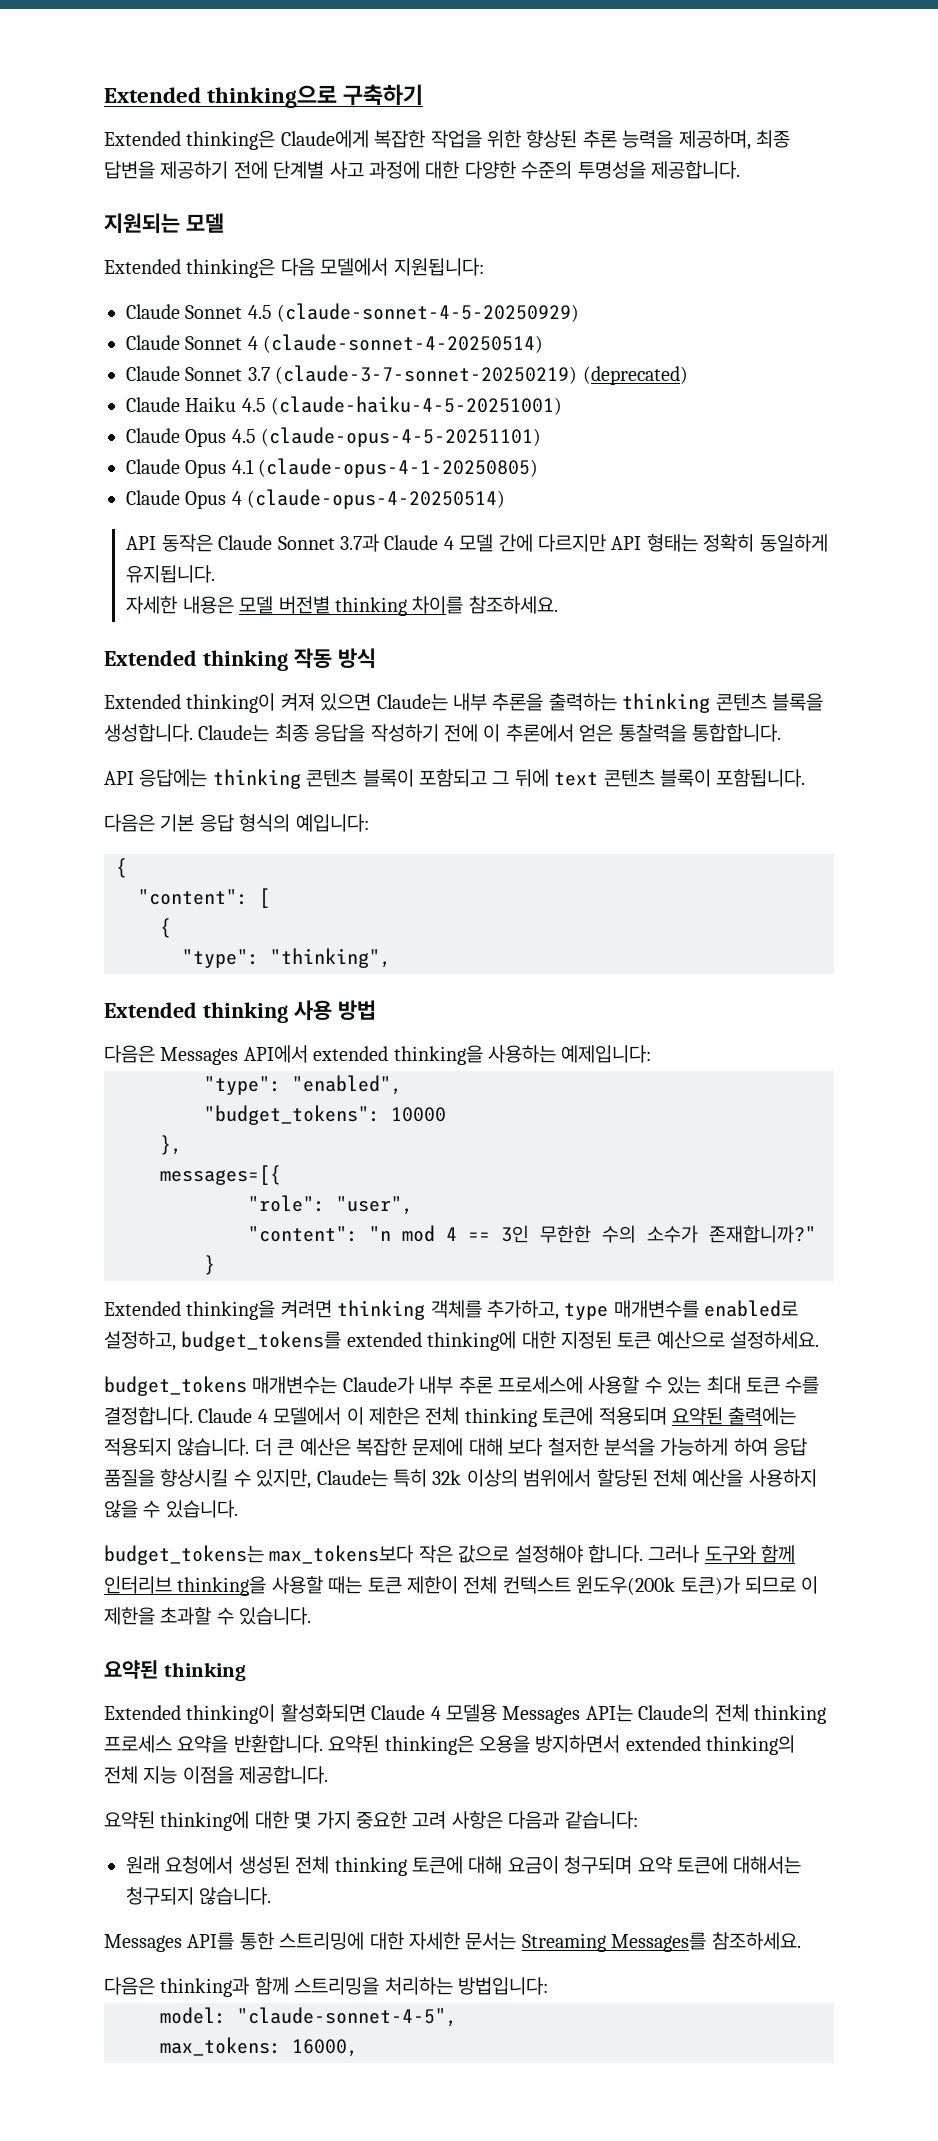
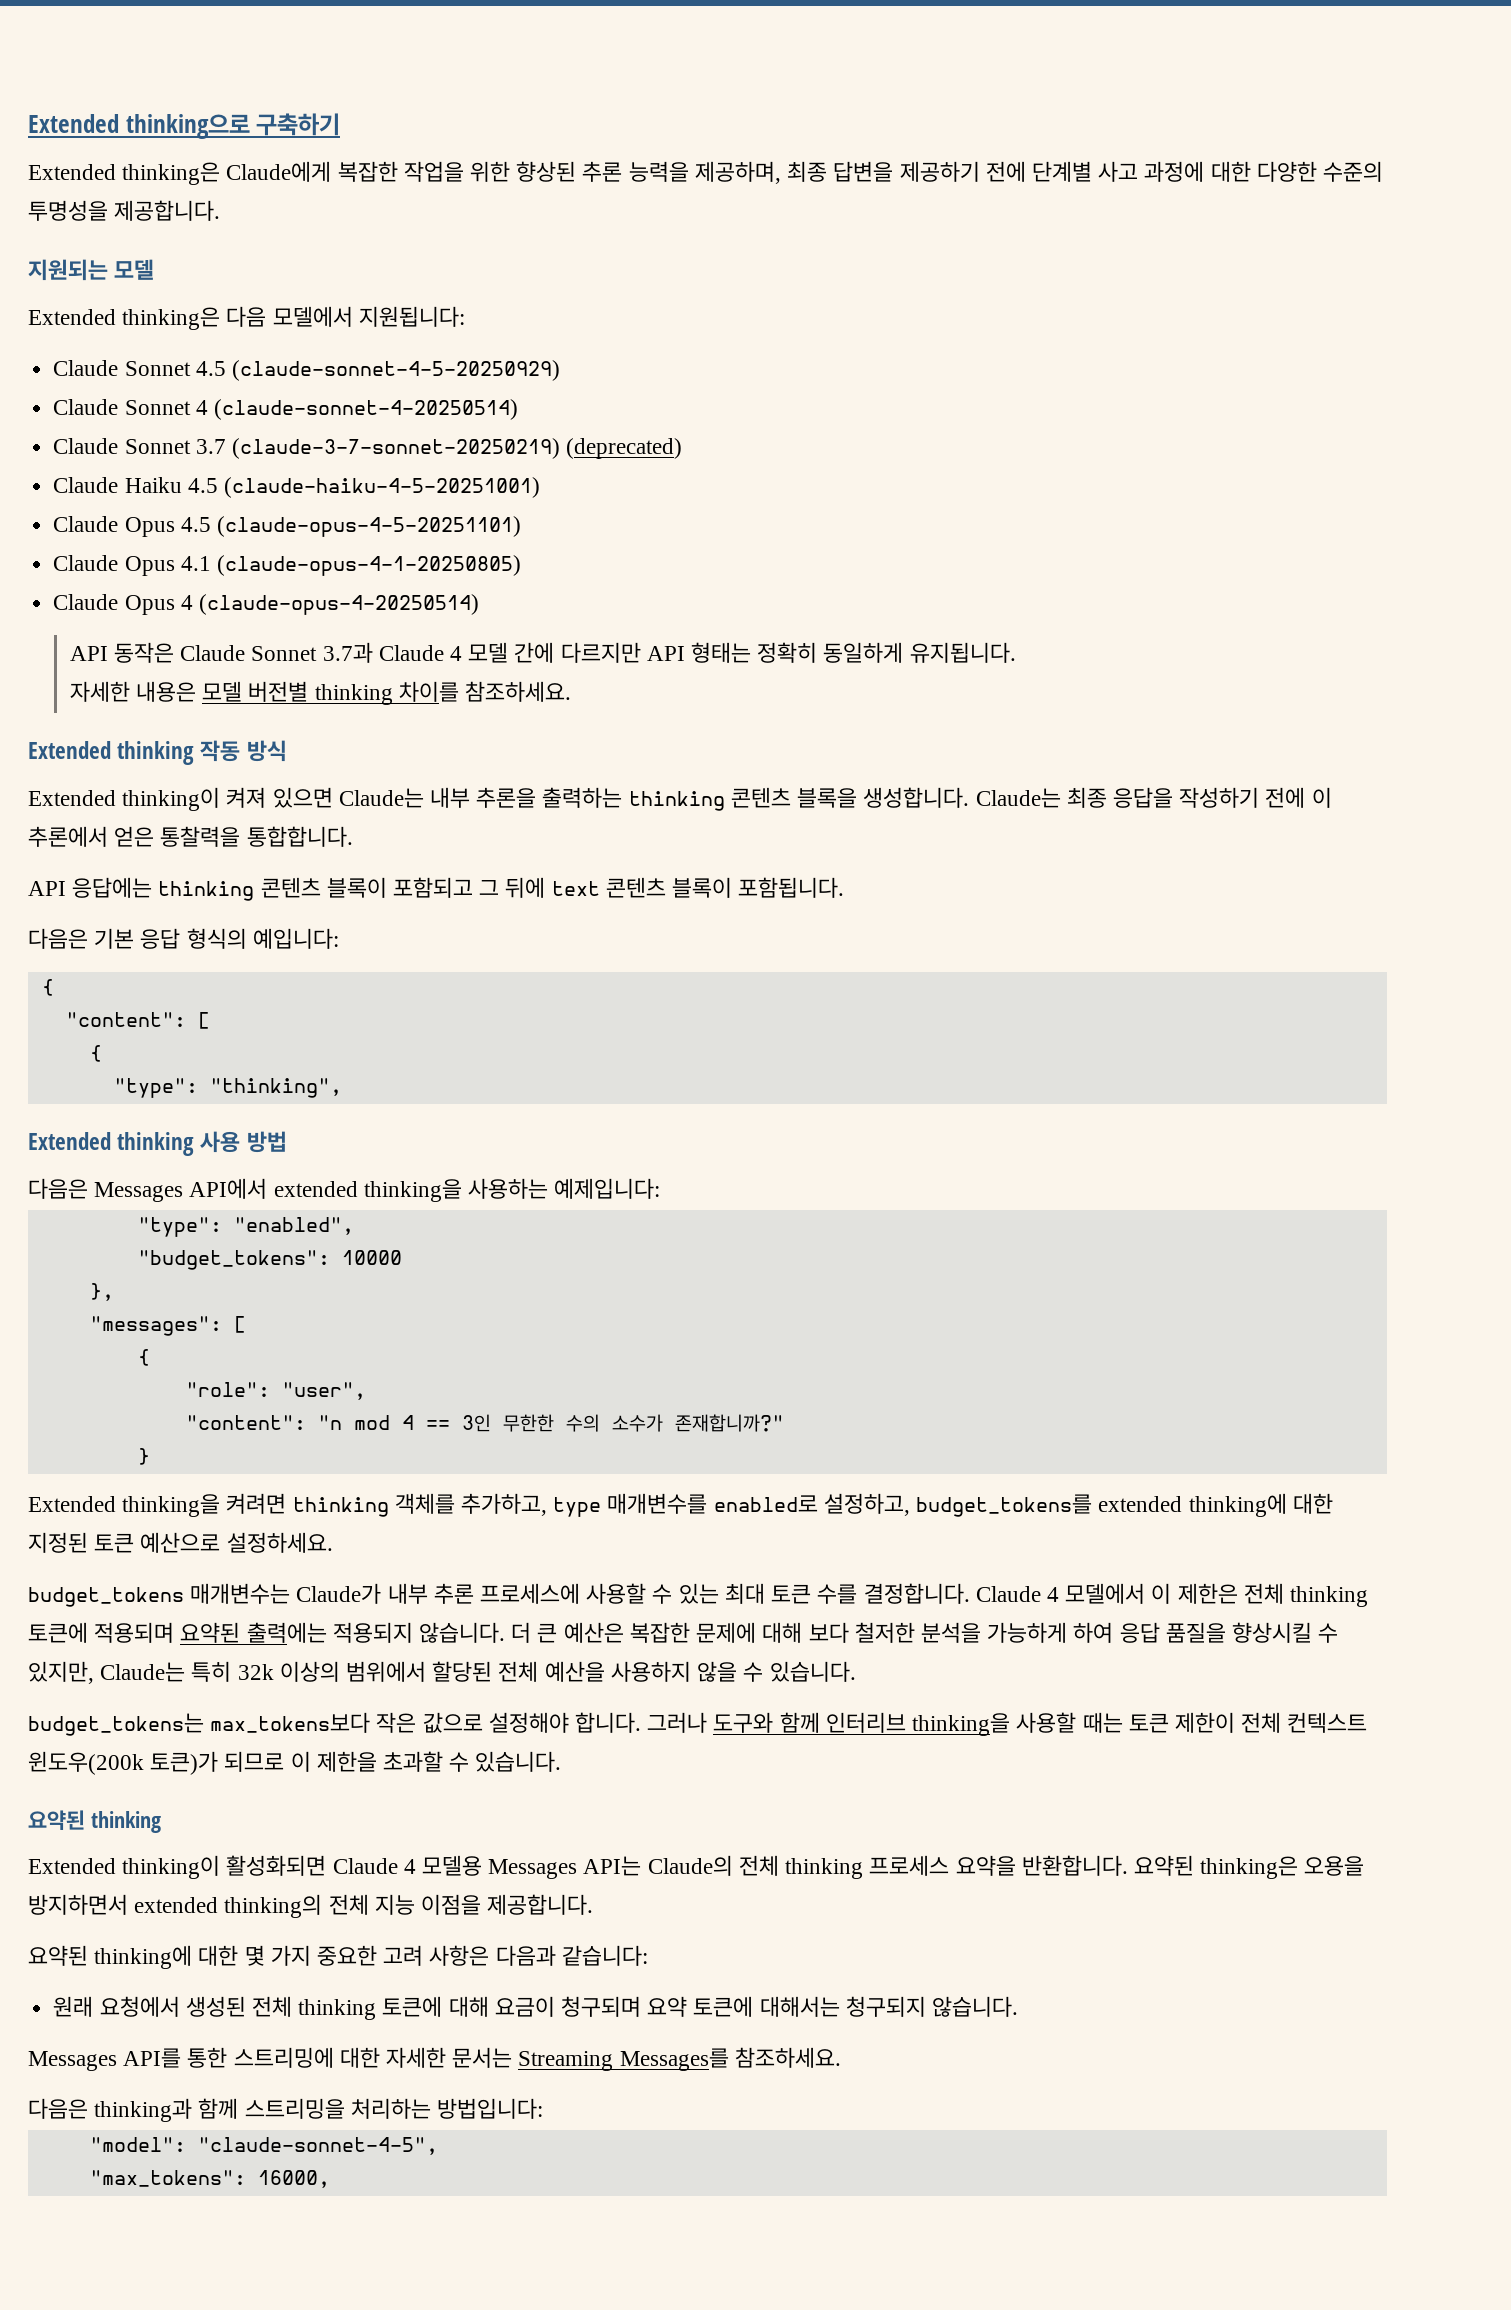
- messages=[{
+ "messages": [
+ {
- model: "claude-sonnet-4-5",
+ "model": "claude-sonnet-4-5",
- max_tokens: 16000,
+ "max_tokens": 16000,

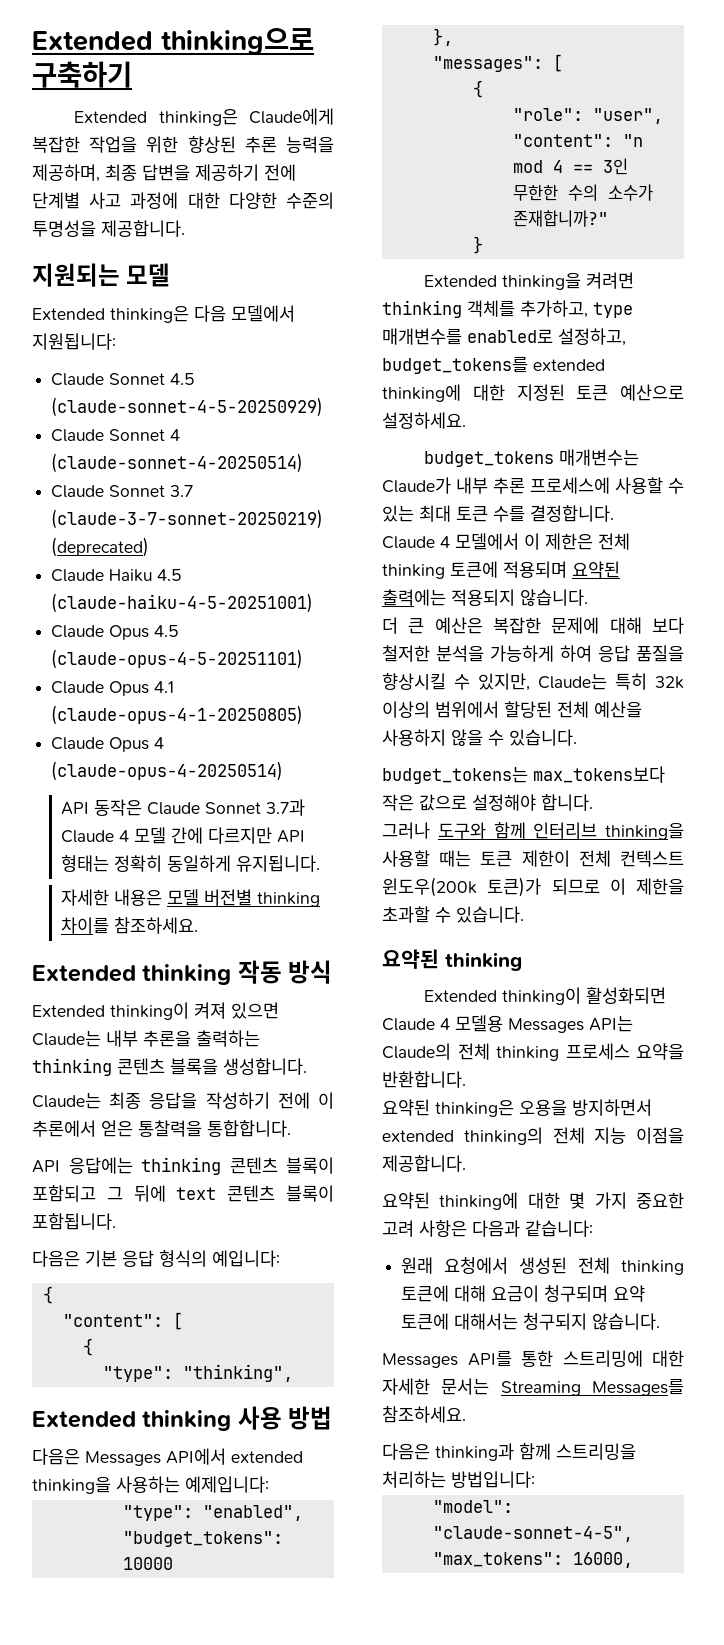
- Extended thinking이 켜져 있으면 Claude는 내부 추론을 출력하는 thinking 콘텐츠 블록을 생성합니다. Claude는 최종 응답을 작성하기 전에 이 추론에서 얻은 통찰력을 통합합니다.
+ Extended thinking이 켜져 있으면 Claude는 내부 추론을 출력하는 thinking 콘텐츠 블록을 생성합니다.
+ Claude는 최종 응답을 작성하기 전에 이 추론에서 얻은 통찰력을 통합합니다.
- budget_tokens 매개변수는 Claude가 내부 추론 프로세스에 사용할 수 있는 최대 토큰 수를 결정합니다. Claude 4 모델에서 이 제한은 전체 thinking 토큰에 적용되며 요약된 출력에는 적용되지 않습니다. 더 큰 예산은 복잡한 문제에 대해 보다 철저한 분석을 가능하게 하여 응답 품질을 향상시킬 수 있지만, Claude는 특히 32k 이상의 범위에서 할당된 전체 예산을 사용하지 않을 수 있습니다.
+ budget_tokens 매개변수는 Claude가 내부 추론 프로세스에 사용할 수 있는 최대 토큰 수를 결정합니다.
+ Claude 4 모델에서 이 제한은 전체 thinking 토큰에 적용되며 요약된 출력에는 적용되지 않습니다.
+ 더 큰 예산은 복잡한 문제에 대해 보다 철저한 분석을 가능하게 하여 응답 품질을 향상시킬 수 있지만, Claude는 특히 32k 이상의 범위에서 할당된 전체 예산을 사용하지 않을 수 있습니다.
- budget_tokens는 max_tokens보다 작은 값으로 설정해야 합니다. 그러나 도구와 함께 인터리브 thinking을 사용할 때는 토큰 제한이 전체 컨텍스트 윈도우(200k 토큰)가 되므로 이 제한을 초과할 수 있습니다.
+ budget_tokens는 max_tokens보다 작은 값으로 설정해야 합니다.
+ 그러나 도구와 함께 인터리브 thinking을 사용할 때는 토큰 제한이 전체 컨텍스트 윈도우(200k 토큰)가 되므로 이 제한을 초과할 수 있습니다.
- Extended thinking이 활성화되면 Claude 4 모델용 Messages API는 Claude의 전체 thinking 프로세스 요약을 반환합니다. 요약된 thinking은 오용을 방지하면서 extended thinking의 전체 지능 이점을 제공합니다.
+ Extended thinking이 활성화되면 Claude 4 모델용 Messages API는 Claude의 전체 thinking 프로세스 요약을 반환합니다.
+ 요약된 thinking은 오용을 방지하면서 extended thinking의 전체 지능 이점을 제공합니다.

